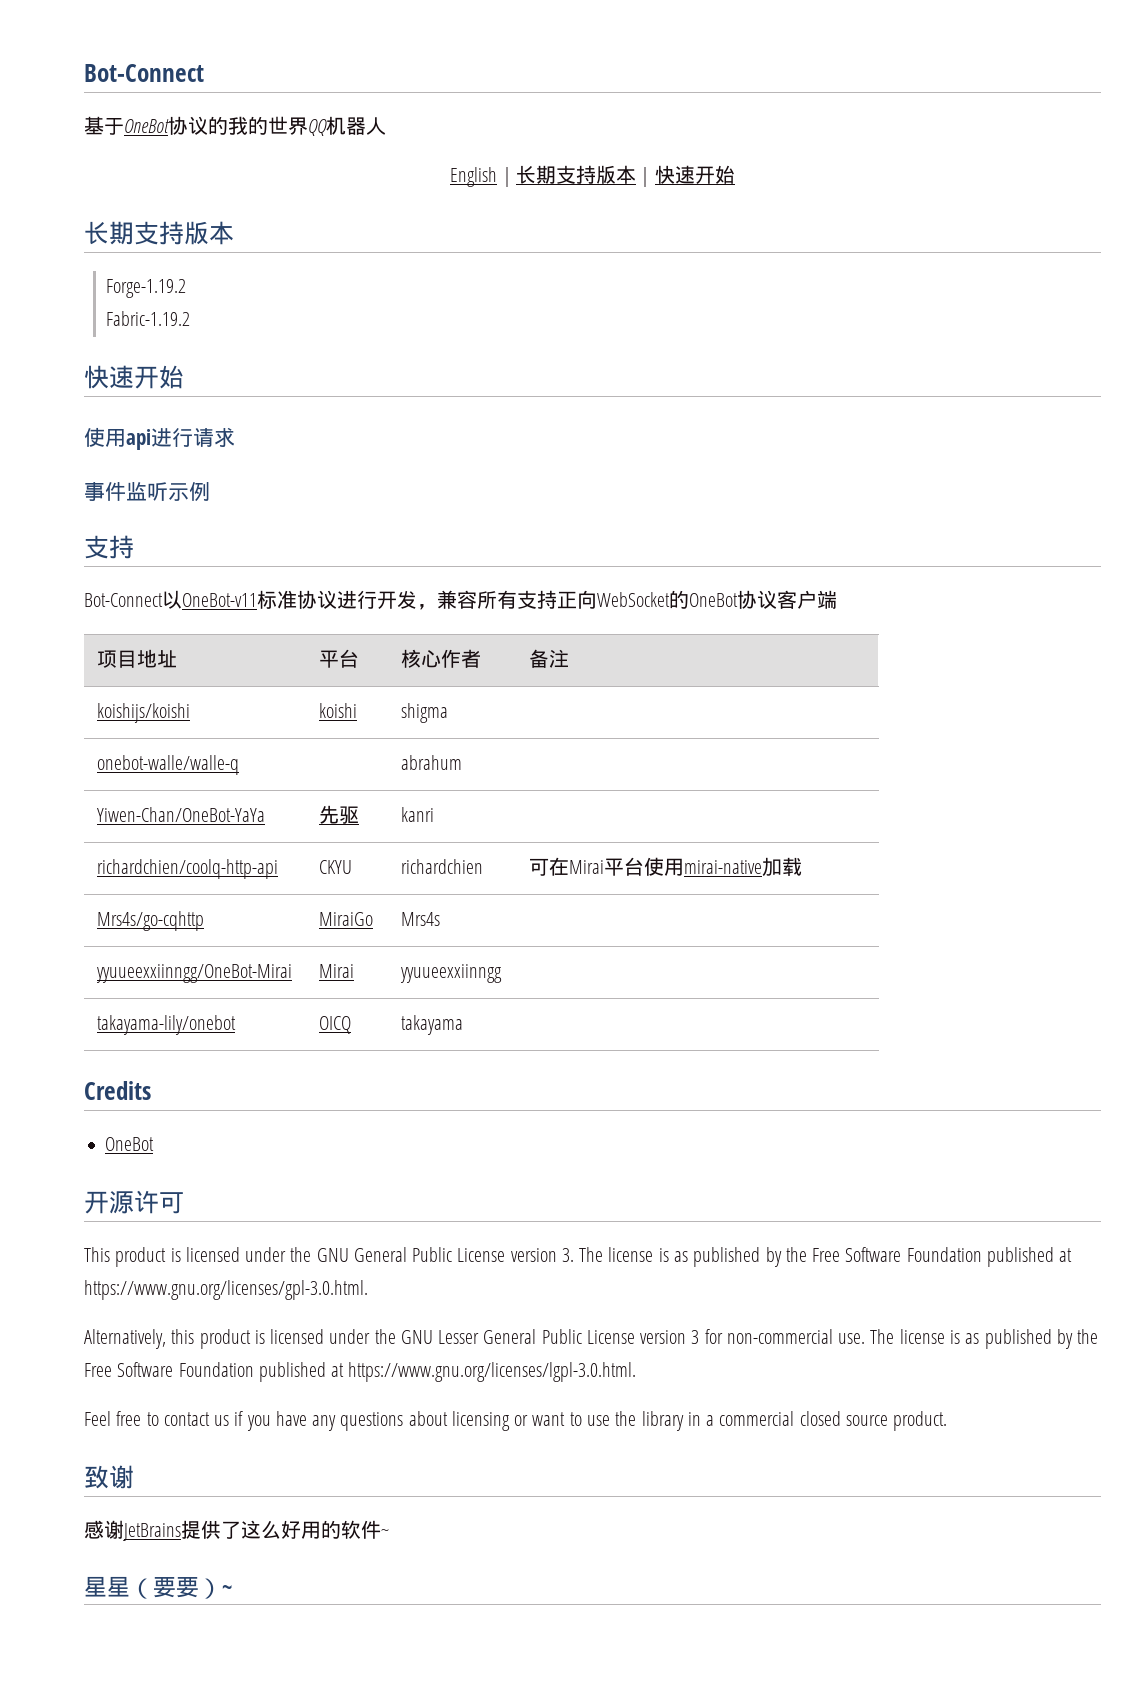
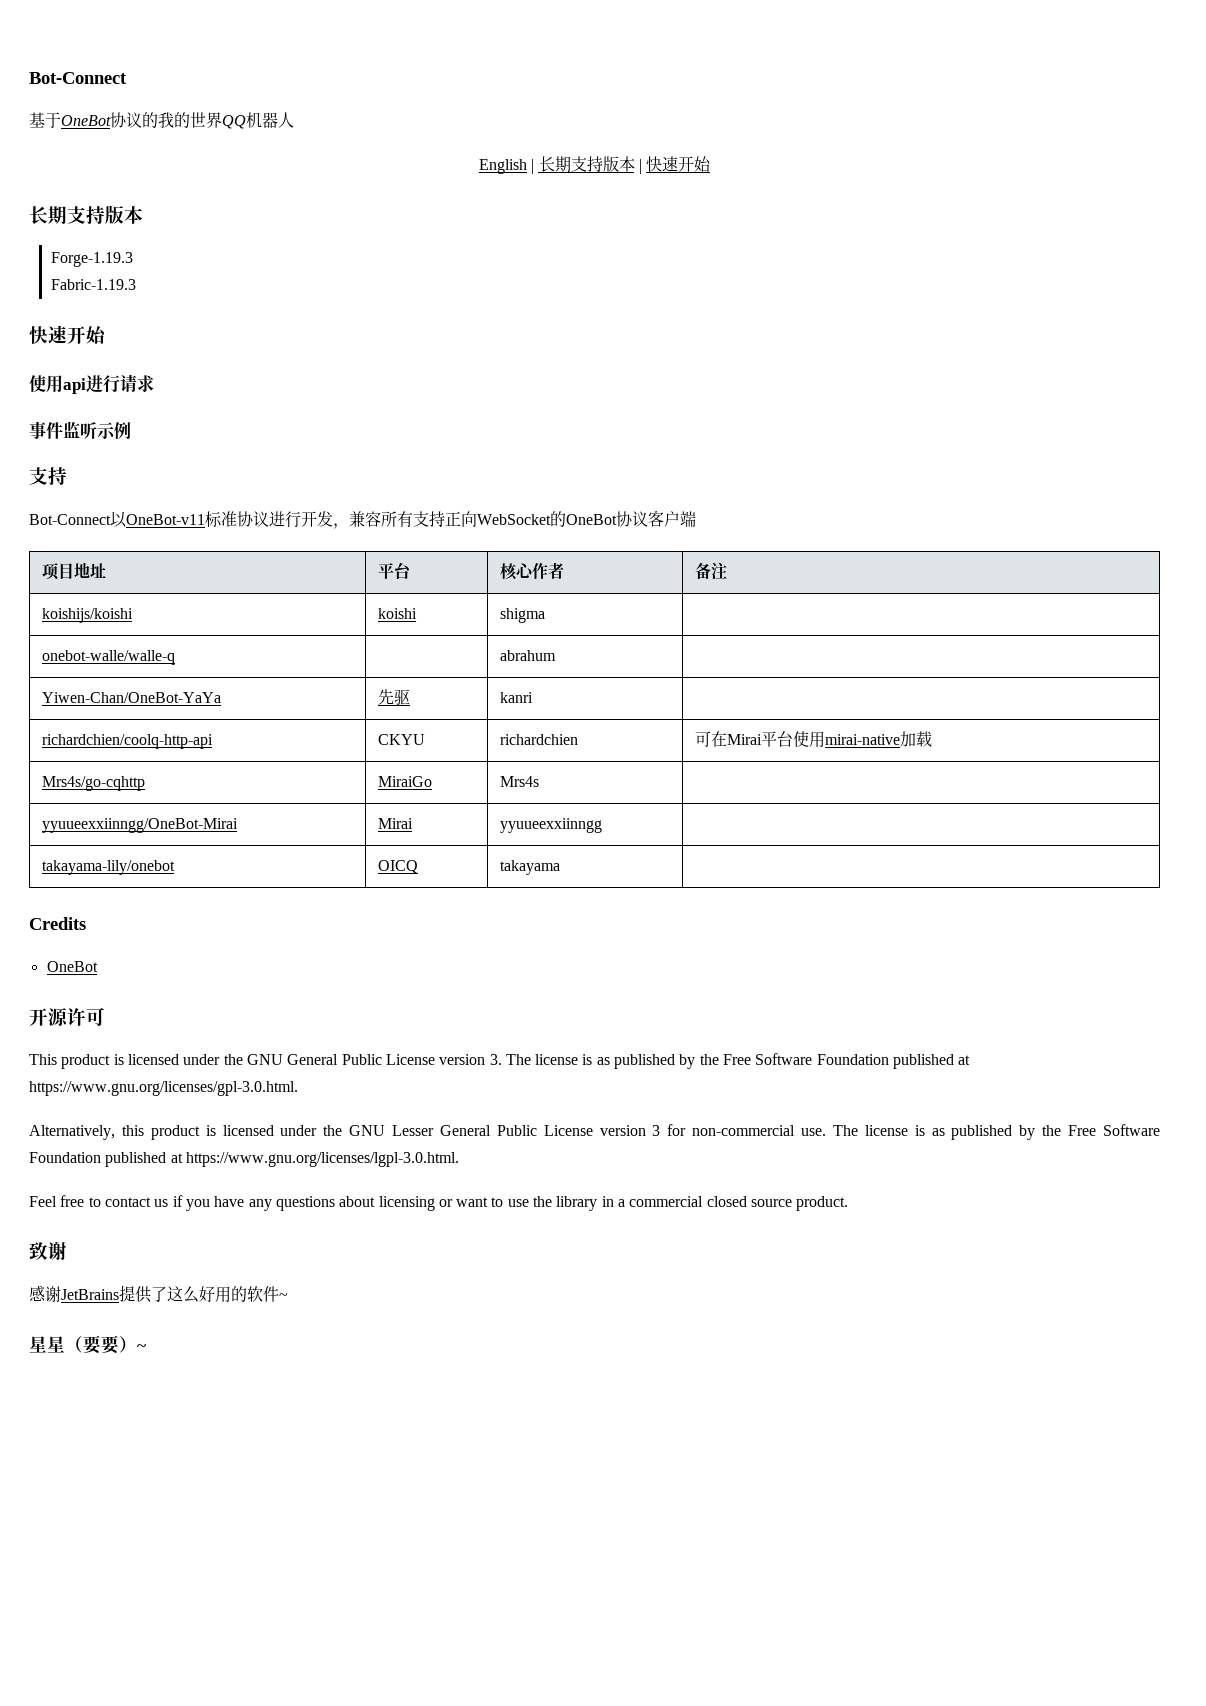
- Forge-1.19.2
- Fabric-1.19.2
+ Forge-1.19.3
+ Fabric-1.19.3

